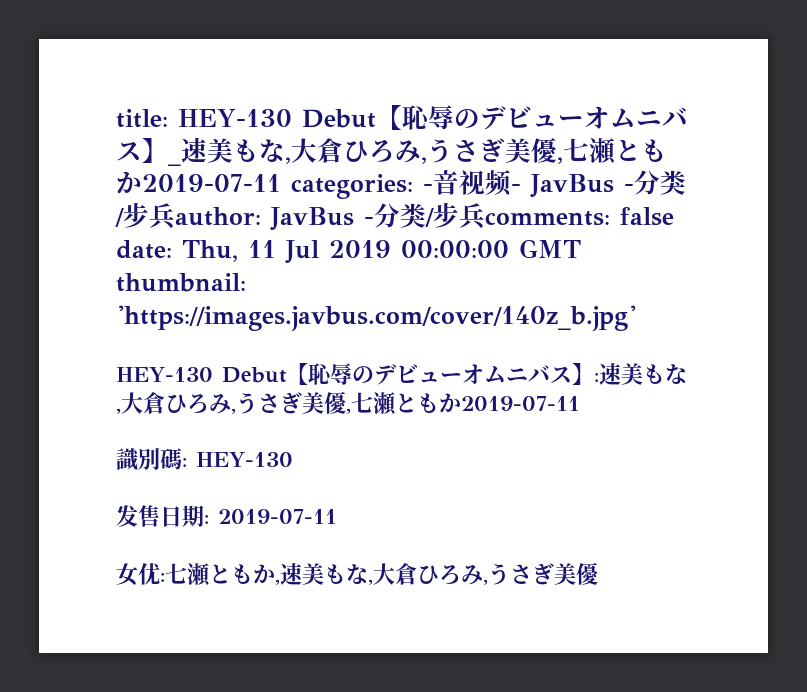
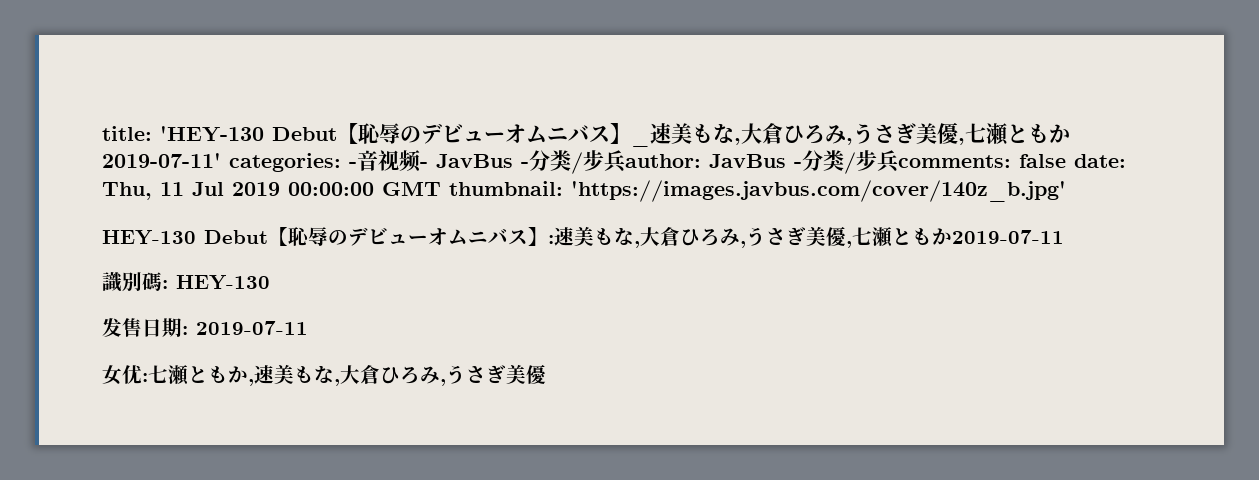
- title: HEY-130 Debut【恥辱のデビューオムニバス】_速美もな,大倉ひろみ,うさぎ美優,七瀬ともか2019-07-11 categories: -音视频- JavBus -分类/步兵author: JavBus -分类/步兵comments: false date: Thu, 11 Jul 2019 00:00:00 GMT thumbnail: 'https://images.javbus.com/cover/140z_b.jpg'
+ title: 'HEY-130 Debut【恥辱のデビューオムニバス】_速美もな,大倉ひろみ,うさぎ美優,七瀬ともか2019-07-11' categories: -音视频- JavBus -分类/步兵author: JavBus -分类/步兵comments: false date: Thu, 11 Jul 2019 00:00:00 GMT thumbnail: 'https://images.javbus.com/cover/140z_b.jpg'

